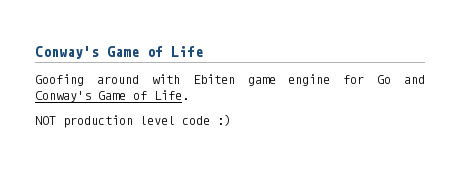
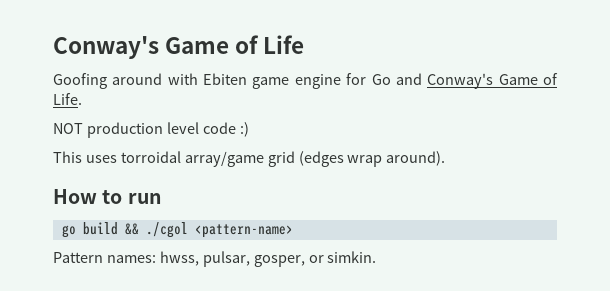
+ This uses torroidal array/game grid (edges wrap around).
+ How to run
+ go build && ./cgol <pattern-name>
+ Pattern names: hwss, pulsar, gosper, or simkin.

